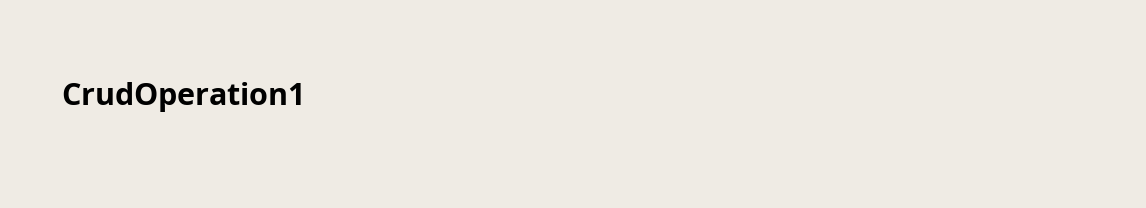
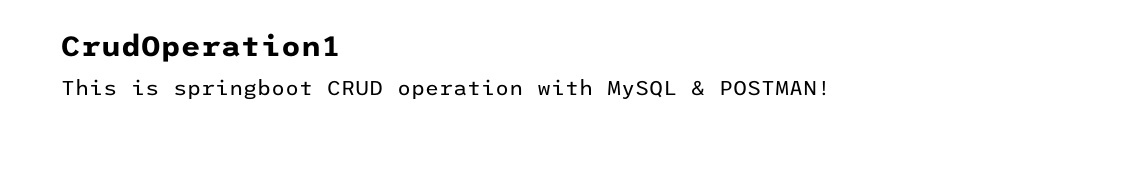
+ This is springboot CRUD operation with MySQL & POSTMAN!

